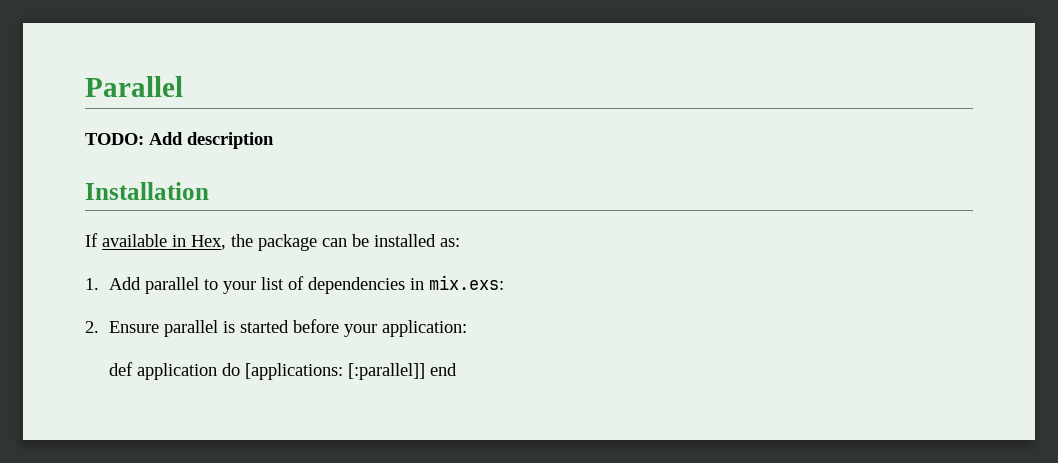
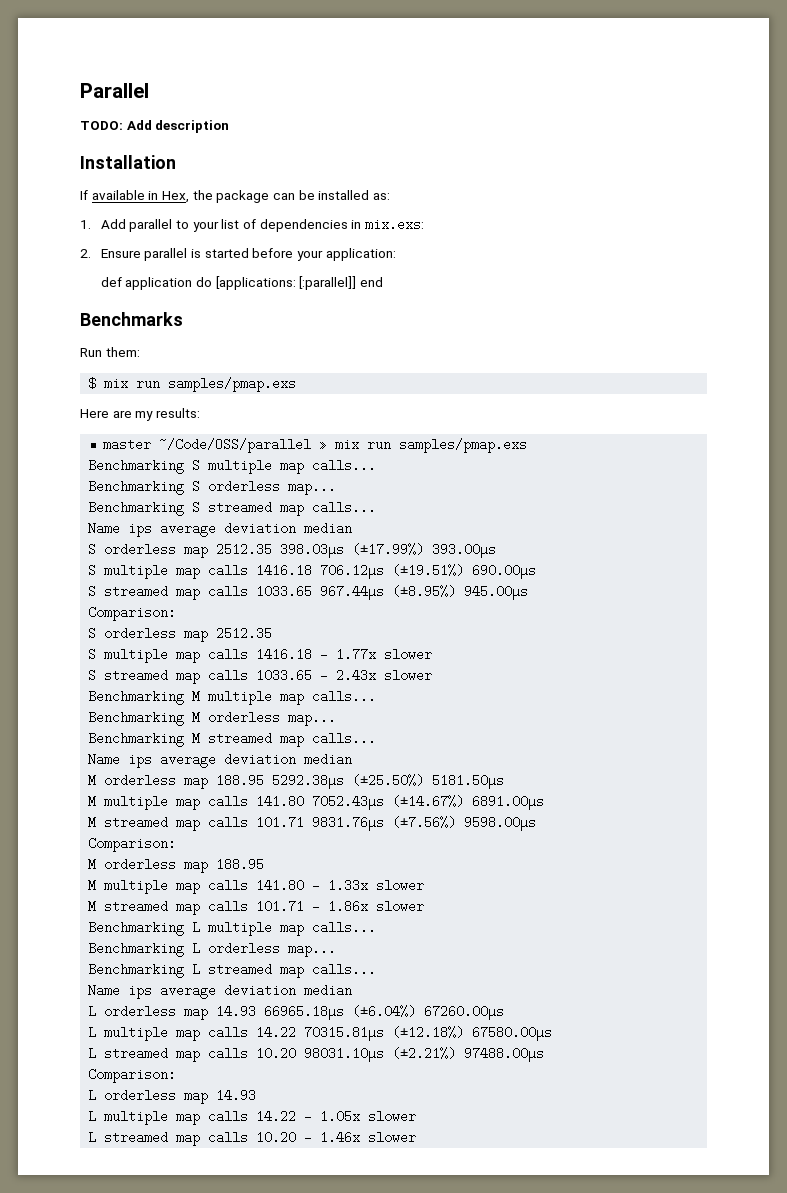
+ Benchmarks
+ Run them:
+ $ mix run samples/pmap.exs
+ Here are my results:
+ master ~/Code/OSS/parallel » mix run samples/pmap.exs
+ Benchmarking S multiple map calls...
+ Benchmarking S orderless map...
+ Benchmarking S streamed map calls...
+ Name ips average deviation median
+ S orderless map 2512.35 398.03μs (±17.99%) 393.00μs
+ S multiple map calls 1416.18 706.12μs (±19.51%) 690.00μs
+ S streamed map calls 1033.65 967.44μs (±8.95%) 945.00μs
+ Comparison:
+ S orderless map 2512.35
+ S multiple map calls 1416.18 - 1.77x slower
+ S streamed map calls 1033.65 - 2.43x slower
+ Benchmarking M multiple map calls...
+ Benchmarking M orderless map...
+ Benchmarking M streamed map calls...
+ Name ips average deviation median
+ M orderless map 188.95 5292.38μs (±25.50%) 5181.50μs
+ M multiple map calls 141.80 7052.43μs (±14.67%) 6891.00μs
+ M streamed map calls 101.71 9831.76μs (±7.56%) 9598.00μs
+ Comparison:
+ M orderless map 188.95
+ M multiple map calls 141.80 - 1.33x slower
+ M streamed map calls 101.71 - 1.86x slower
+ Benchmarking L multiple map calls...
+ Benchmarking L orderless map...
+ Benchmarking L streamed map calls...
+ Name ips average deviation median
+ L orderless map 14.93 66965.18μs (±6.04%) 67260.00μs
+ L multiple map calls 14.22 70315.81μs (±12.18%) 67580.00μs
+ L streamed map calls 10.20 98031.10μs (±2.21%) 97488.00μs
+ Comparison:
+ L orderless map 14.93
+ L multiple map calls 14.22 - 1.05x slower
+ L streamed map calls 10.20 - 1.46x slower

